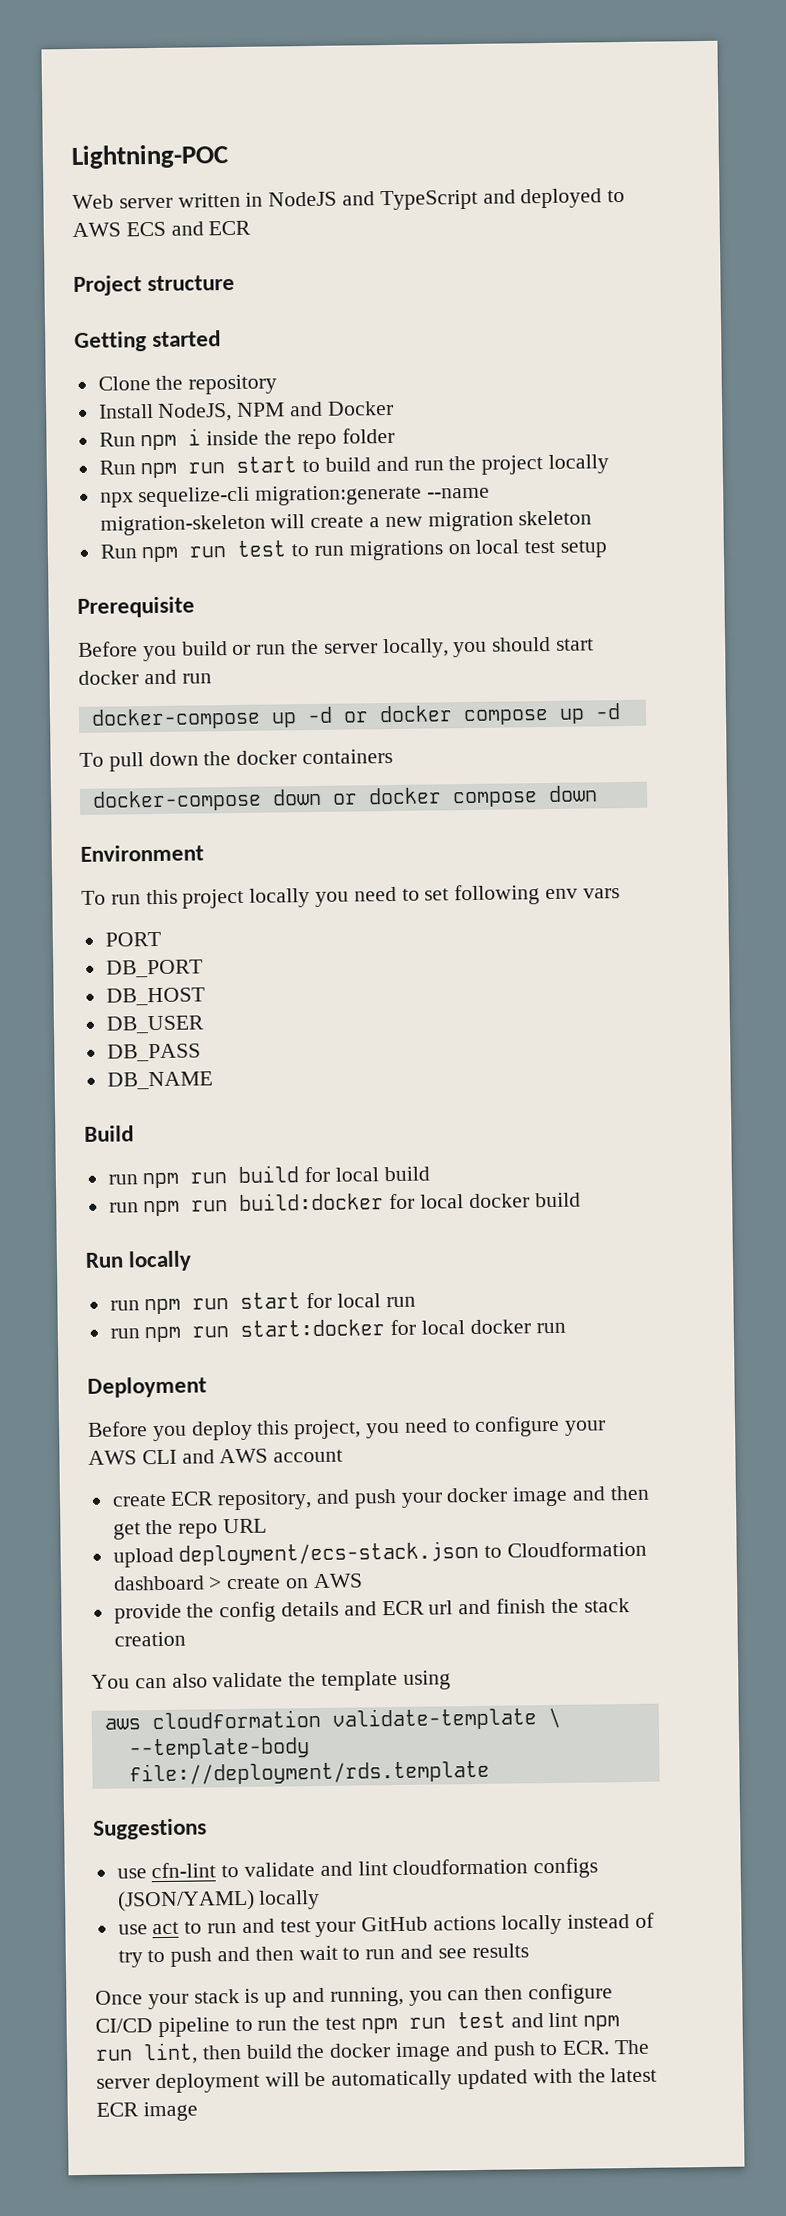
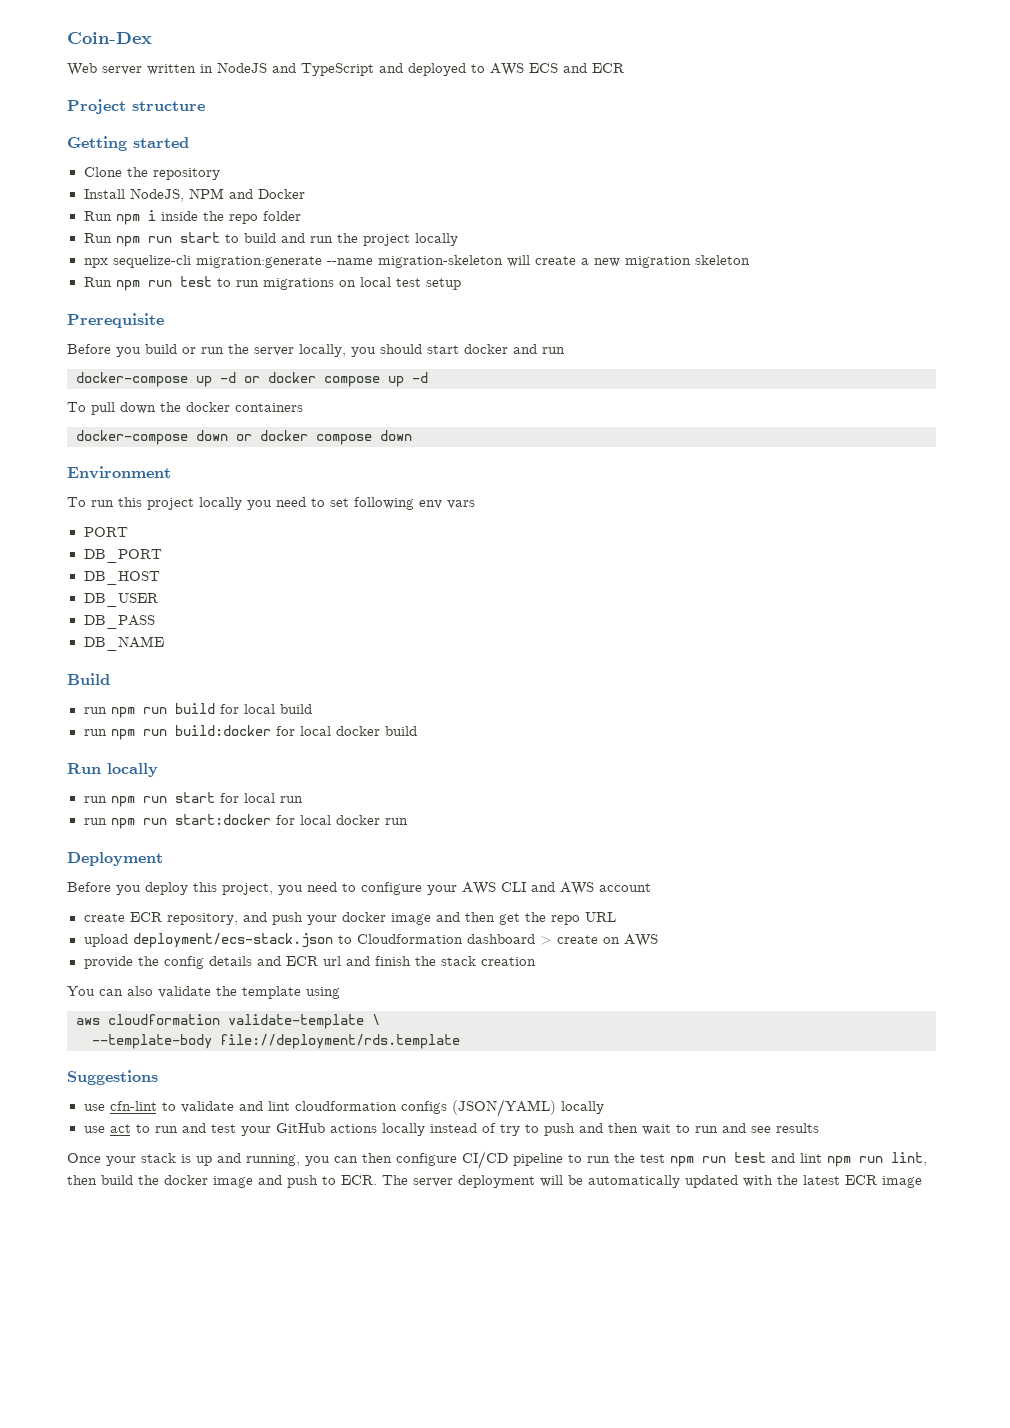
- Lightning-POC
+ Coin-Dex

